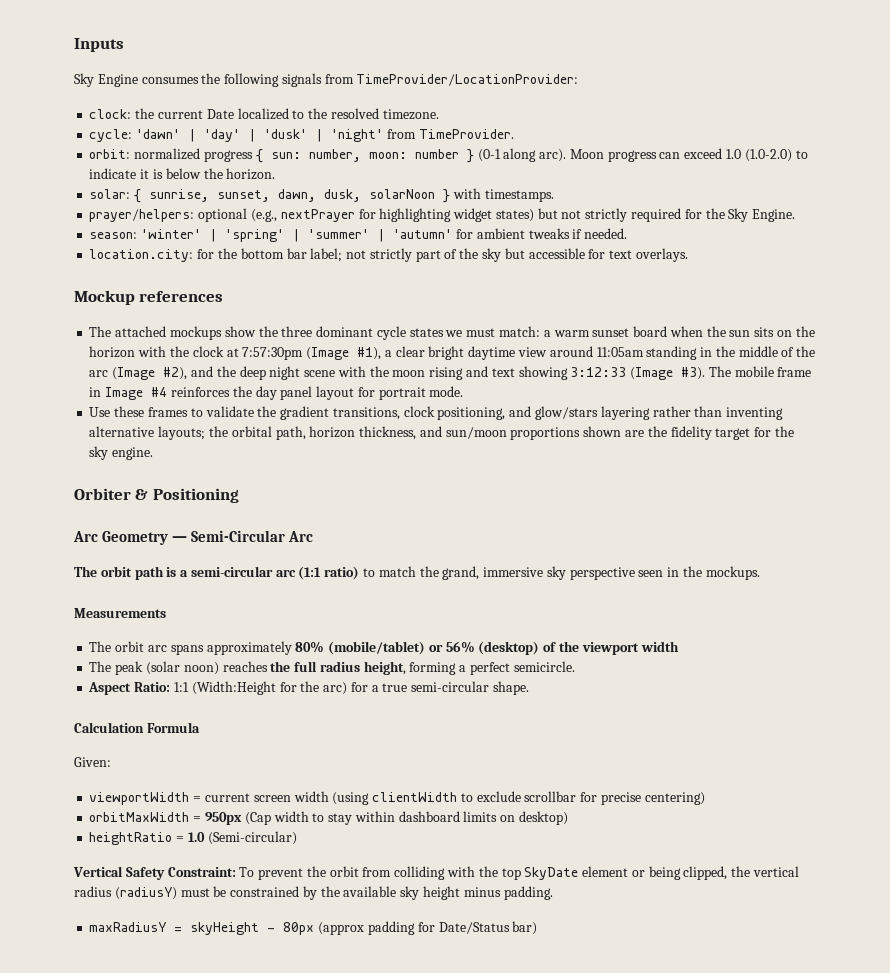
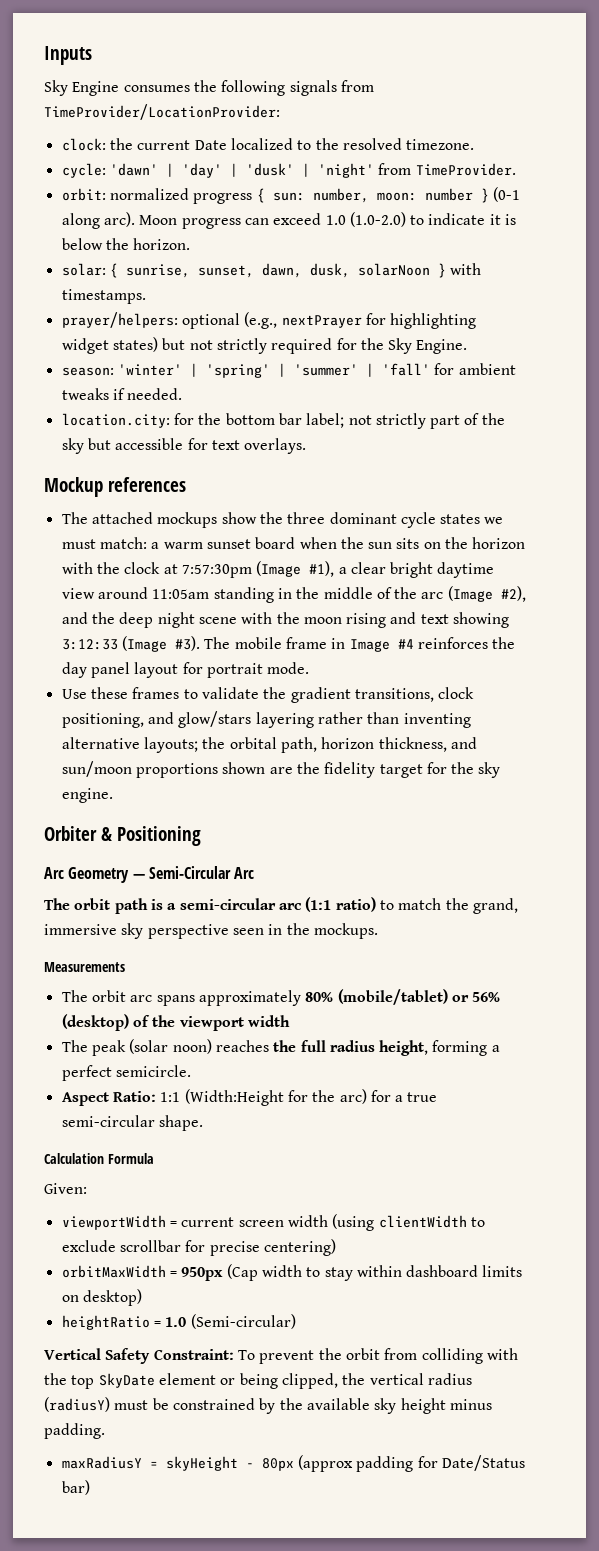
- season: 'winter' | 'spring' | 'summer' | 'autumn' for ambient tweaks if needed.
+ season: 'winter' | 'spring' | 'summer' | 'fall' for ambient tweaks if needed.

